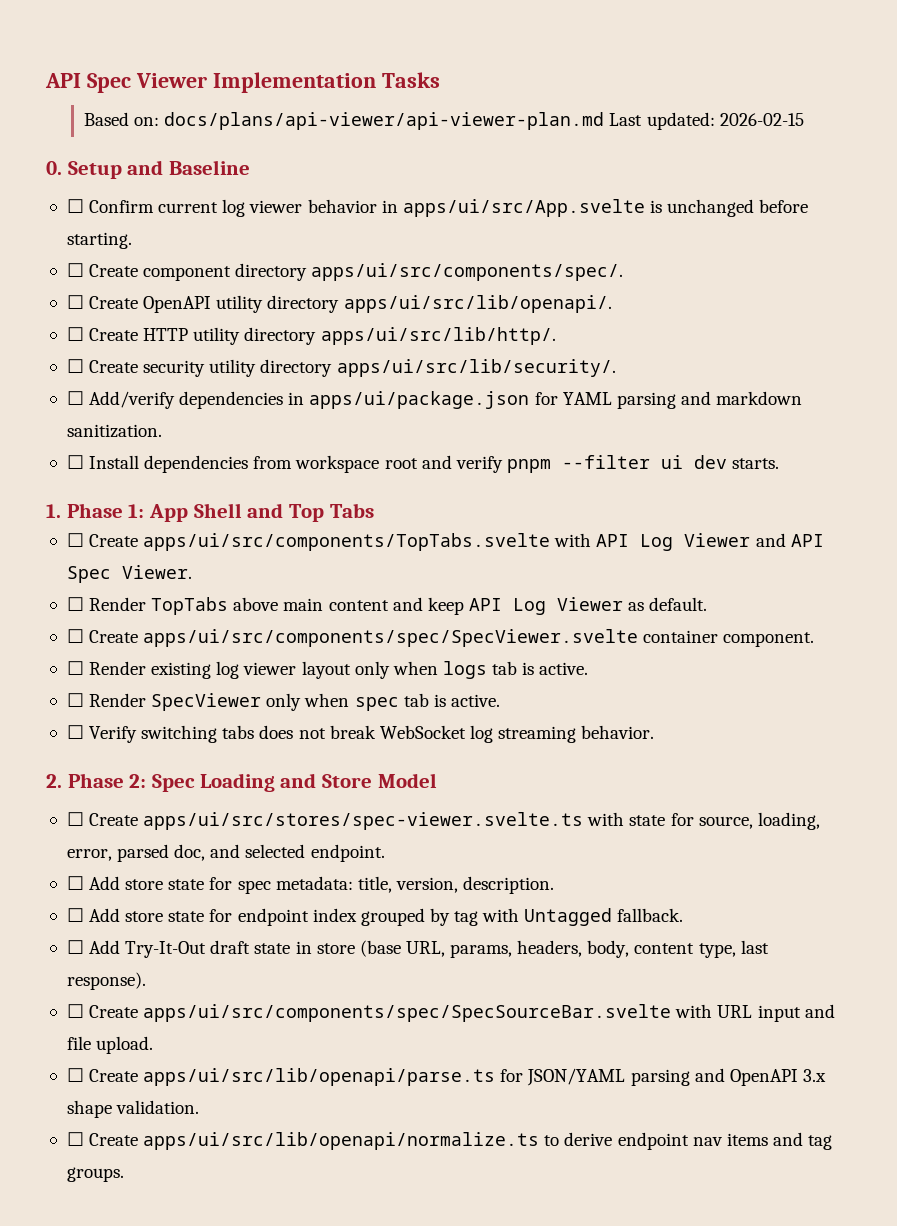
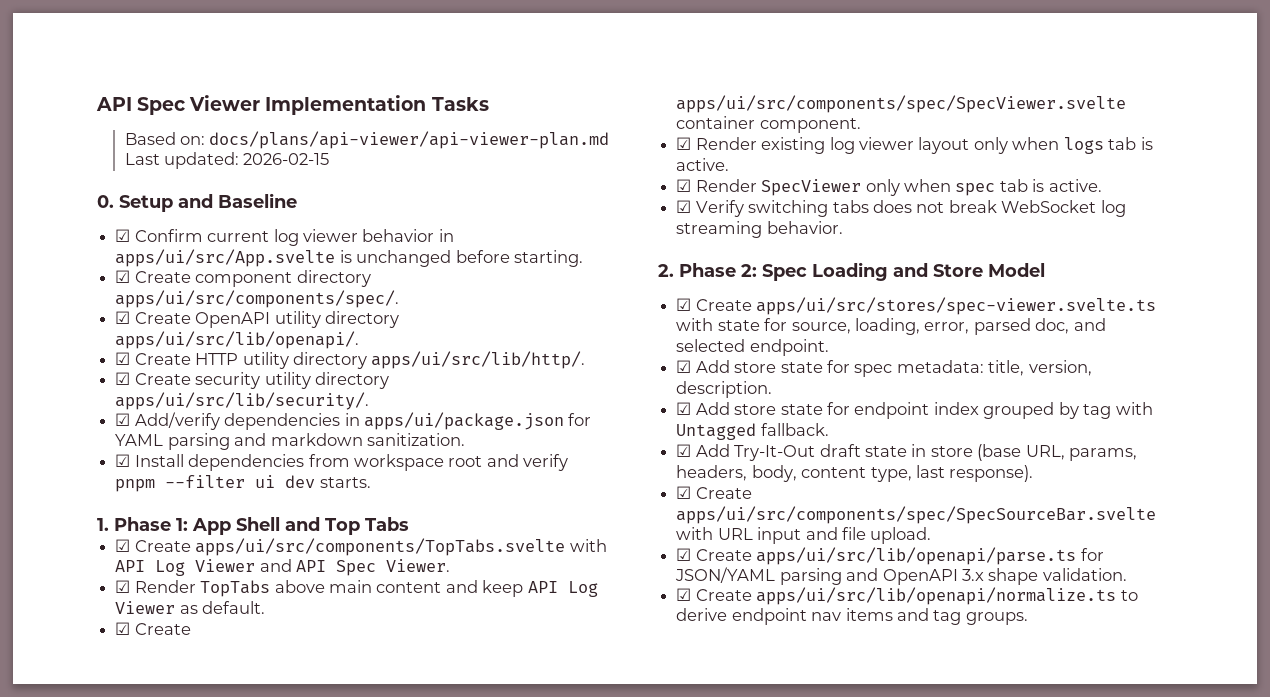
- ☐ Confirm current log viewer behavior in apps/ui/src/App.svelte is unchanged before starting.
+ ☑ Confirm current log viewer behavior in apps/ui/src/App.svelte is unchanged before starting.
- ☐ Create component directory apps/ui/src/components/spec/.
+ ☑ Create component directory apps/ui/src/components/spec/.
- ☐ Create OpenAPI utility directory apps/ui/src/lib/openapi/.
+ ☑ Create OpenAPI utility directory apps/ui/src/lib/openapi/.
- ☐ Create HTTP utility directory apps/ui/src/lib/http/.
+ ☑ Create HTTP utility directory apps/ui/src/lib/http/.
- ☐ Create security utility directory apps/ui/src/lib/security/.
+ ☑ Create security utility directory apps/ui/src/lib/security/.
- ☐ Add/verify dependencies in apps/ui/package.json for YAML parsing and markdown sanitization.
+ ☑ Add/verify dependencies in apps/ui/package.json for YAML parsing and markdown sanitization.
- ☐ Install dependencies from workspace root and verify pnpm --filter ui dev starts.
+ ☑ Install dependencies from workspace root and verify pnpm --filter ui dev starts.
- ☐ Create apps/ui/src/components/TopTabs.svelte with API Log Viewer and API Spec Viewer.
+ ☑ Create apps/ui/src/components/TopTabs.svelte with API Log Viewer and API Spec Viewer.
- ☐ Render TopTabs above main content and keep API Log Viewer as default.
+ ☑ Render TopTabs above main content and keep API Log Viewer as default.
- ☐ Create apps/ui/src/components/spec/SpecViewer.svelte container component.
+ ☑ Create apps/ui/src/components/spec/SpecViewer.svelte container component.
- ☐ Render existing log viewer layout only when logs tab is active.
+ ☑ Render existing log viewer layout only when logs tab is active.
- ☐ Render SpecViewer only when spec tab is active.
+ ☑ Render SpecViewer only when spec tab is active.
- ☐ Verify switching tabs does not break WebSocket log streaming behavior.
+ ☑ Verify switching tabs does not break WebSocket log streaming behavior.
- ☐ Create apps/ui/src/stores/spec-viewer.svelte.ts with state for source, loading, error, parsed doc, and selected endpoint.
+ ☑ Create apps/ui/src/stores/spec-viewer.svelte.ts with state for source, loading, error, parsed doc, and selected endpoint.
- ☐ Add store state for spec metadata: title, version, description.
+ ☑ Add store state for spec metadata: title, version, description.
- ☐ Add store state for endpoint index grouped by tag with Untagged fallback.
+ ☑ Add store state for endpoint index grouped by tag with Untagged fallback.
- ☐ Add Try-It-Out draft state in store (base URL, params, headers, body, content type, last response).
+ ☑ Add Try-It-Out draft state in store (base URL, params, headers, body, content type, last response).
- ☐ Create apps/ui/src/components/spec/SpecSourceBar.svelte with URL input and file upload.
+ ☑ Create apps/ui/src/components/spec/SpecSourceBar.svelte with URL input and file upload.
- ☐ Create apps/ui/src/lib/openapi/parse.ts for JSON/YAML parsing and OpenAPI 3.x shape validation.
+ ☑ Create apps/ui/src/lib/openapi/parse.ts for JSON/YAML parsing and OpenAPI 3.x shape validation.
- ☐ Create apps/ui/src/lib/openapi/normalize.ts to derive endpoint nav items and tag groups.
+ ☑ Create apps/ui/src/lib/openapi/normalize.ts to derive endpoint nav items and tag groups.

